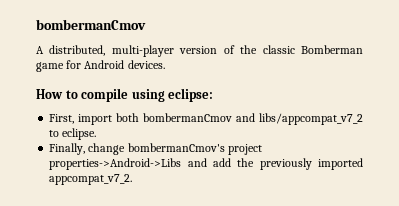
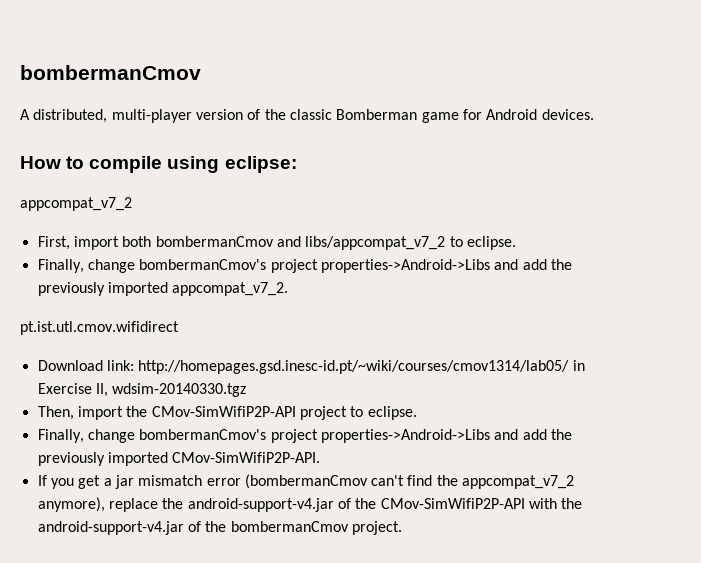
  How to compile using eclipse:
+ appcompat_v7_2
+ pt.ist.utl.cmov.wifidirect
+ Download link: http://homepages.gsd.inesc-id.pt/~wiki/courses/cmov1314/lab05/ in Exercise II, wdsim-20140330.tgz
+ Then, import the CMov-SimWifiP2P-API project to eclipse.
+ Finally, change bombermanCmov's project properties->Android->Libs and add the previously imported CMov-SimWifiP2P-API.
+ If you get a jar mismatch error (bombermanCmov can't find the appcompat_v7_2 anymore), replace the android-support-v4.jar of the CMov-SimWifiP2P-API with the android-support-v4.jar of the bombermanCmov project.

